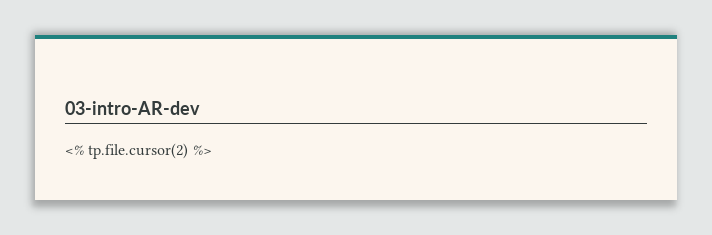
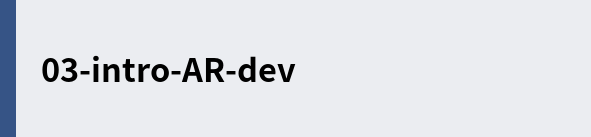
- <% tp.file.cursor(2) %>

